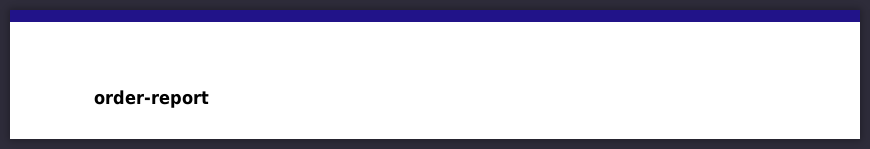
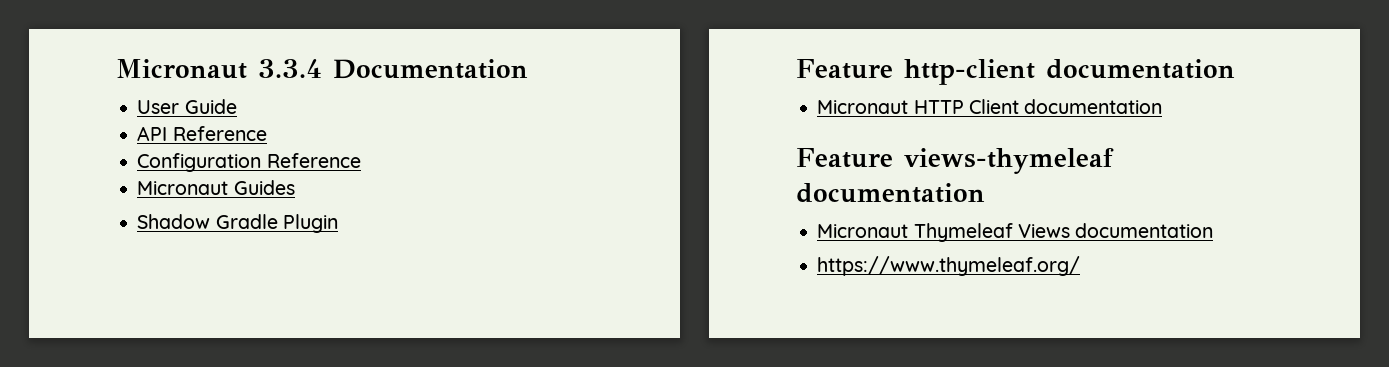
- order-report
+ Micronaut 3.3.4 Documentation
+ User Guide
+ API Reference
+ Configuration Reference
+ Micronaut Guides
+ Shadow Gradle Plugin
+ Feature http-client documentation
+ Micronaut HTTP Client documentation
+ Feature views-thymeleaf documentation
+ Micronaut Thymeleaf Views documentation
+ https://www.thymeleaf.org/

